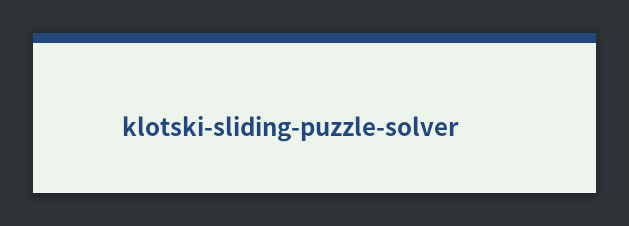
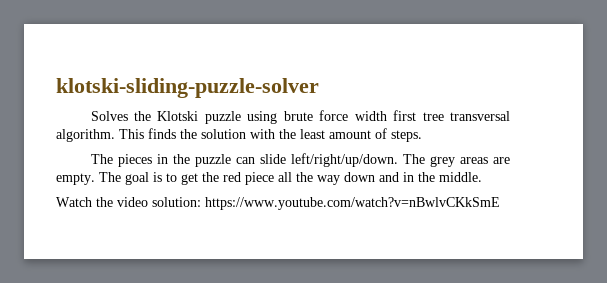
+ Solves the Klotski puzzle using brute force width first tree transversal algorithm. This finds the solution with the least amount of steps.
+ The pieces in the puzzle can slide left/right/up/down. The grey areas are empty. The goal is to get the red piece all the way down and in the middle.
+ Watch the video solution: https://www.youtube.com/watch?v=nBwlvCKkSmE

